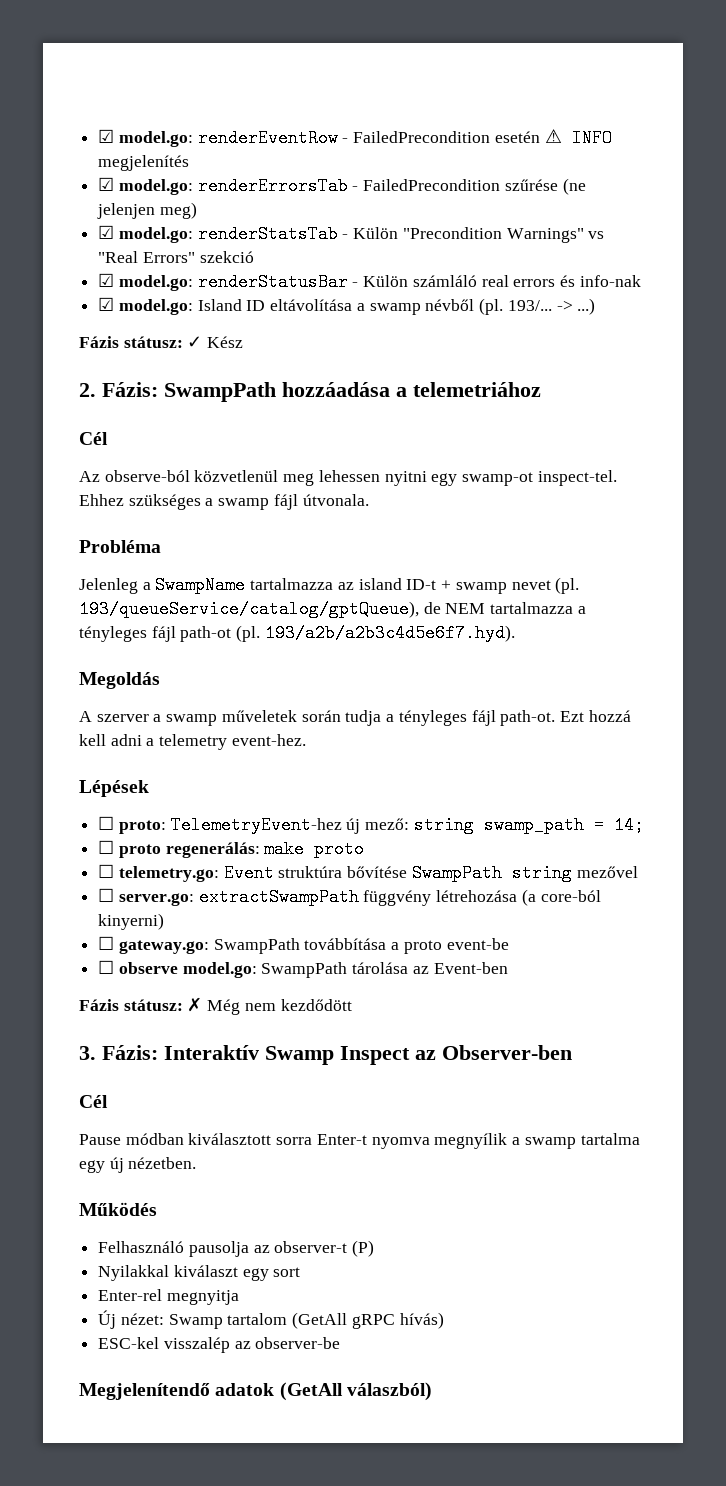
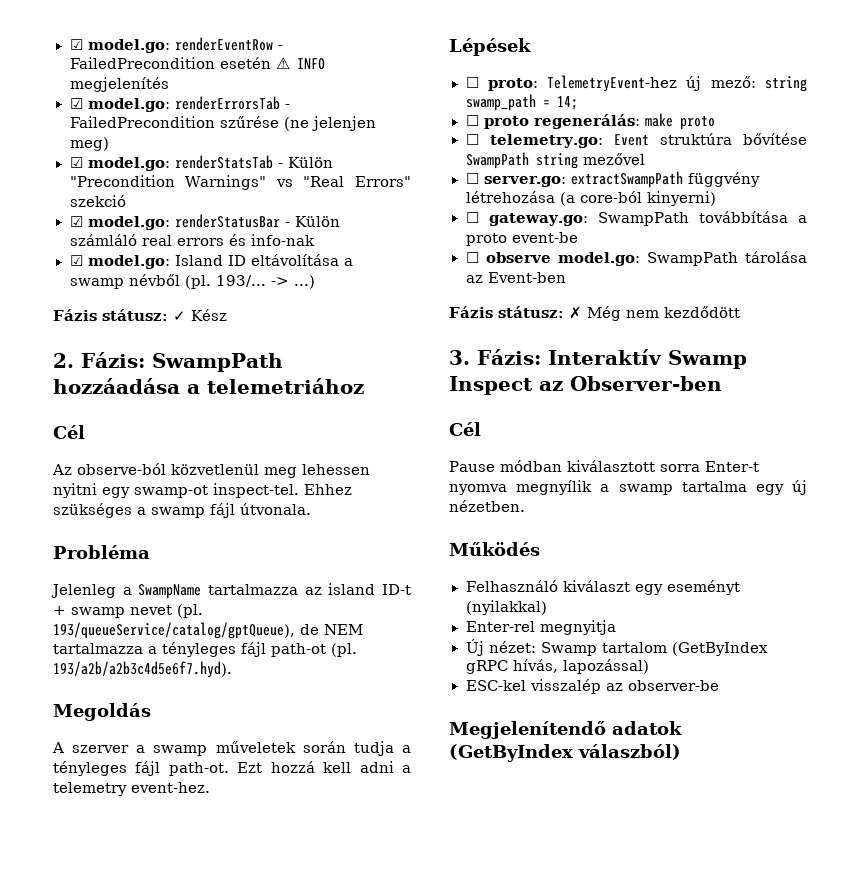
- Felhasználó pausolja az observer-t (P)
- Nyilakkal kiválaszt egy sort
+ Felhasználó kiválaszt egy eseményt (nyilakkal)
- Új nézet: Swamp tartalom (GetAll gRPC hívás)
+ Új nézet: Swamp tartalom (GetByIndex gRPC hívás, lapozással)
- Megjelenítendő adatok (GetAll válaszból)
+ Megjelenítendő adatok (GetByIndex válaszból)

